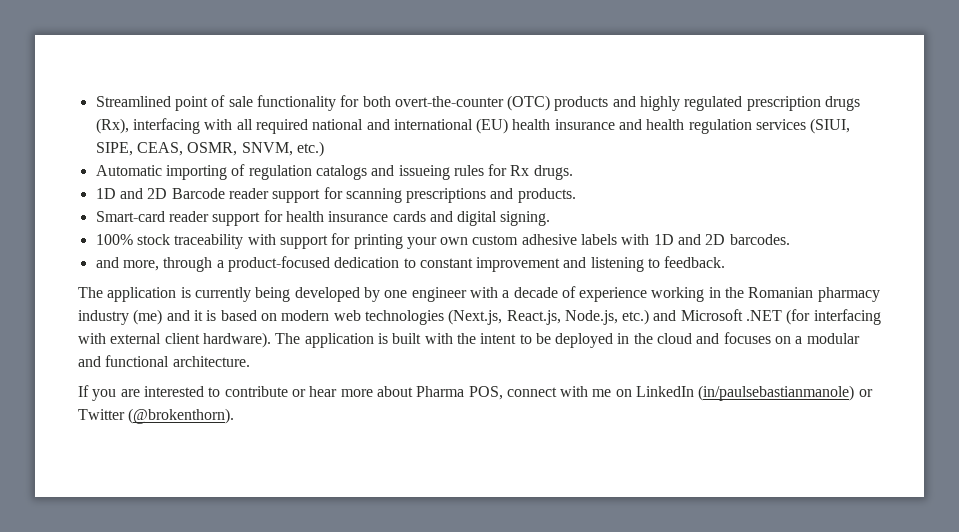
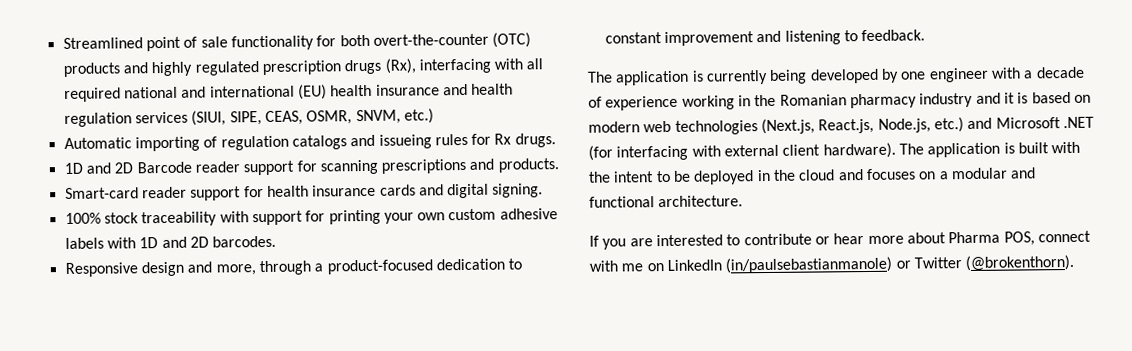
- and more, through a product-focused dedication to constant improvement and listening to feedback.
+ Responsive design and more, through a product-focused dedication to constant improvement and listening to feedback.
- The application is currently being developed by one engineer with a decade of experience working in the Romanian pharmacy industry (me) and it is based on modern web technologies (Next.js, React.js, Node.js, etc.) and Microsoft .NET (for interfacing with external client hardware).
+ The application is currently being developed by one engineer with a decade of experience working in the Romanian pharmacy industry and it is based on modern web technologies (Next.js, React.js, Node.js, etc.) and Microsoft .NET (for interfacing with external client hardware).

